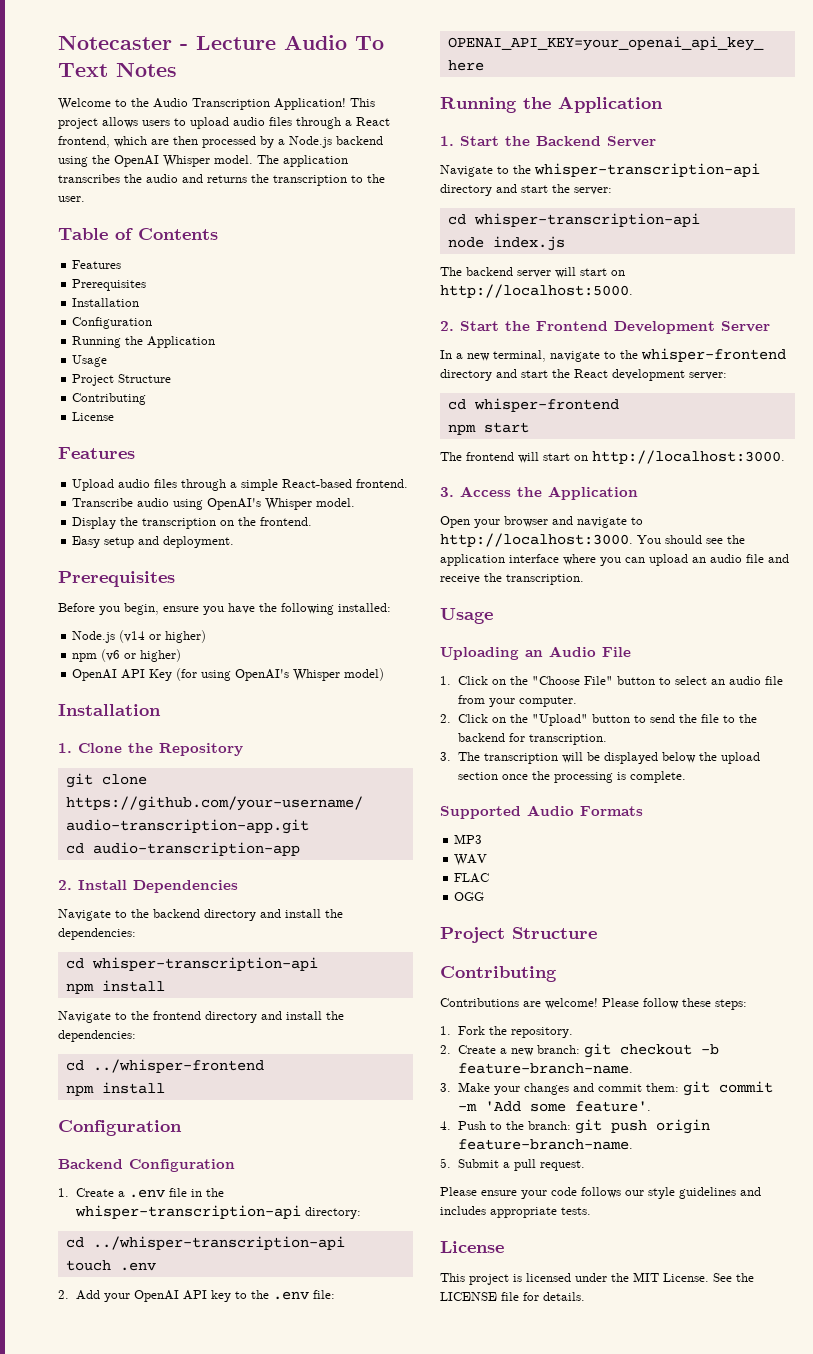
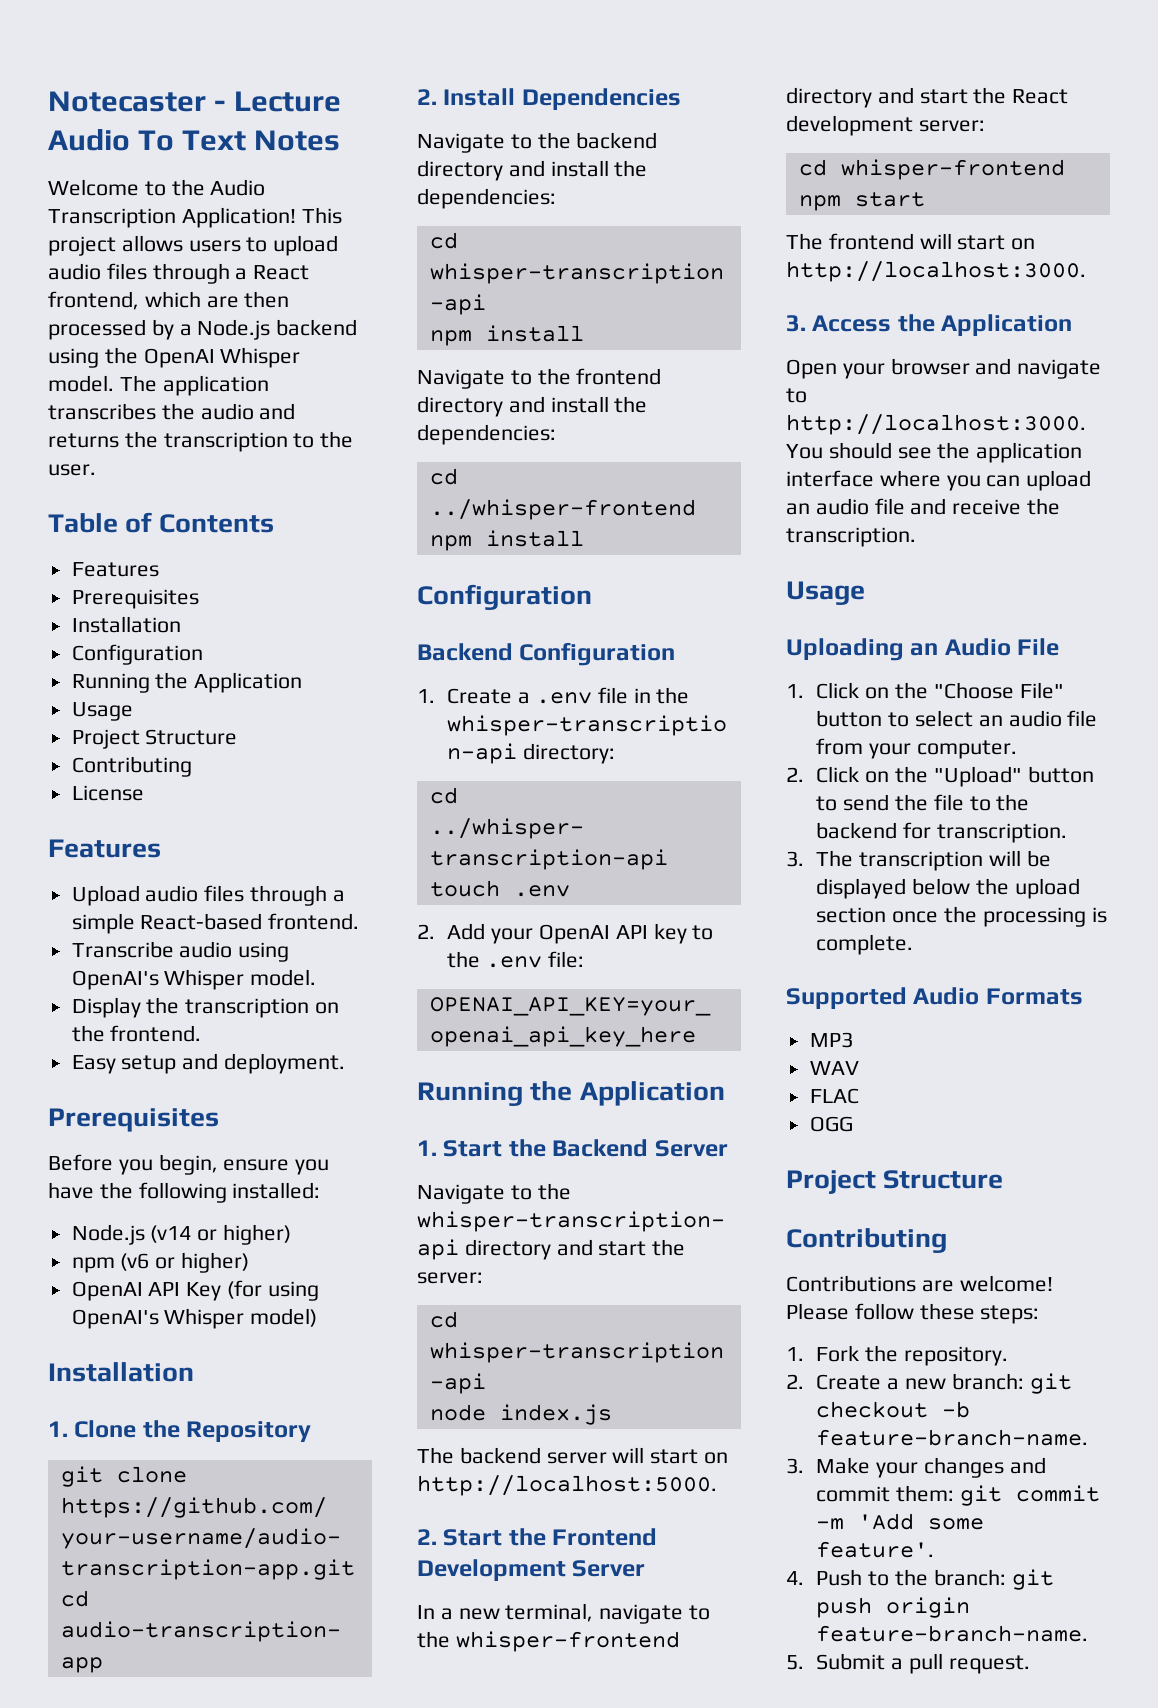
- Please ensure your code follows our style guidelines and includes appropriate tests.
- License
- This project is licensed under the MIT License. See the LICENSE file for details.

